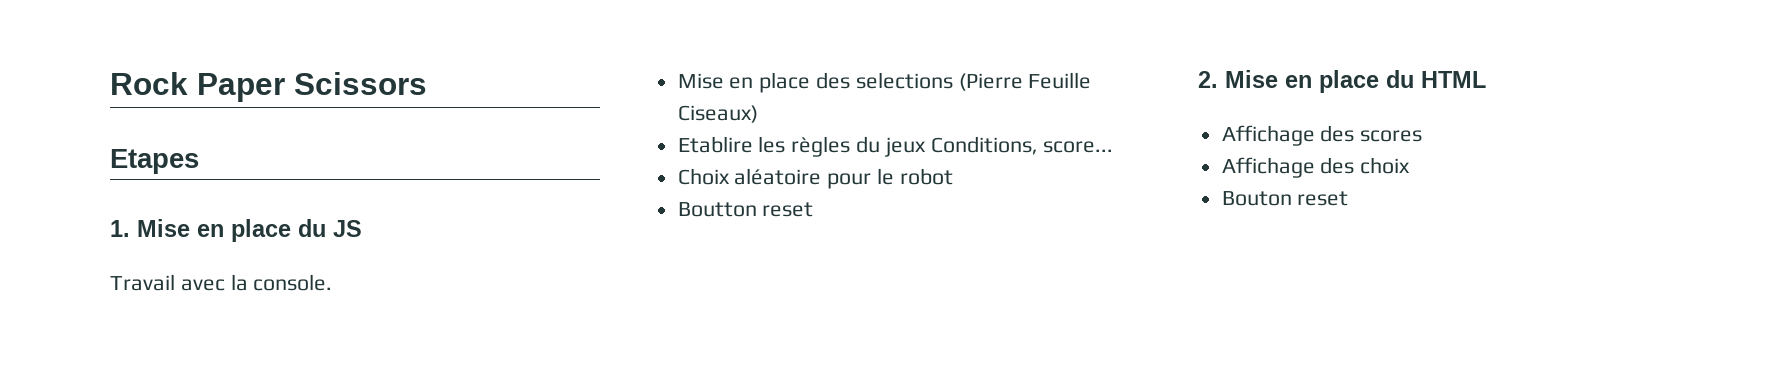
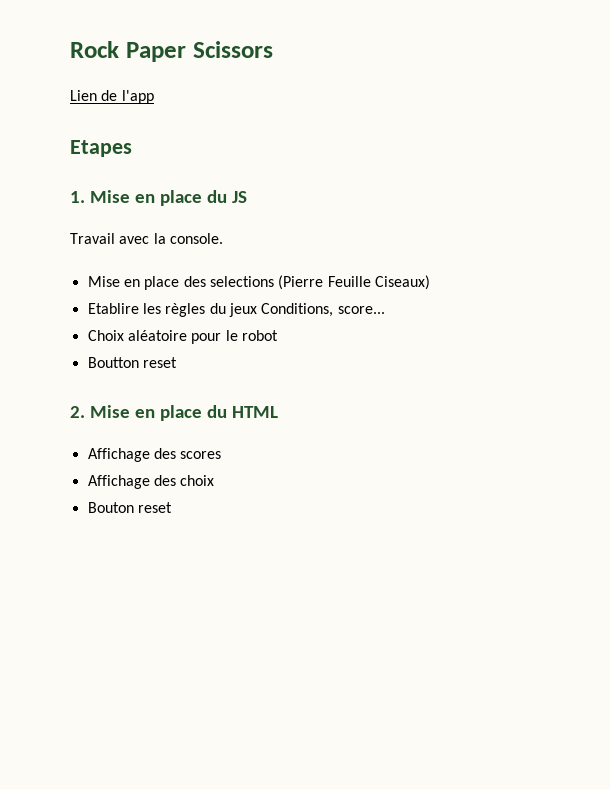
+ Lien de l'app

